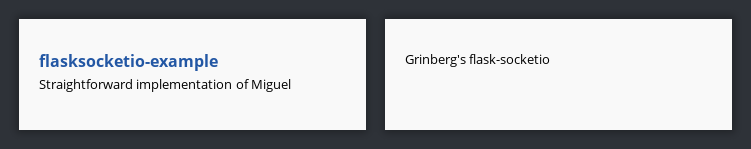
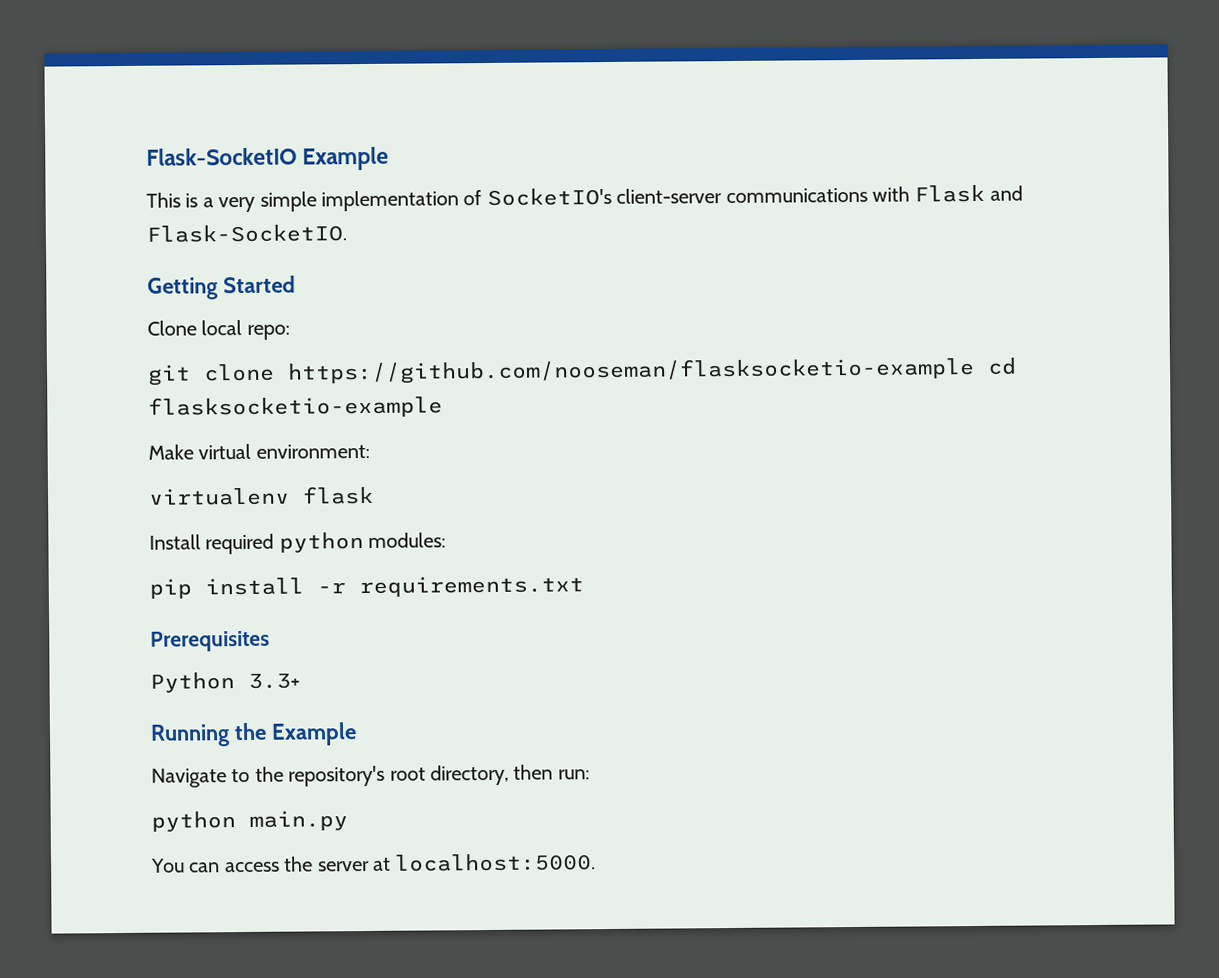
- flasksocketio-example
- Straightforward implementation of Miguel Grinberg's flask-socketio
+ Flask-SocketIO Example
+ This is a very simple implementation of SocketIO's client-server communications with Flask and Flask-SocketIO.
+ Getting Started
+ Clone local repo:
+ git clone https://github.com/nooseman/flasksocketio-example cd flasksocketio-example
+ Make virtual environment:
+ virtualenv flask
+ Install required python modules:
+ pip install -r requirements.txt
+ Prerequisites
+ Python 3.3+
+ Running the Example
+ Navigate to the repository's root directory, then run:
+ python main.py
+ You can access the server at localhost:5000.

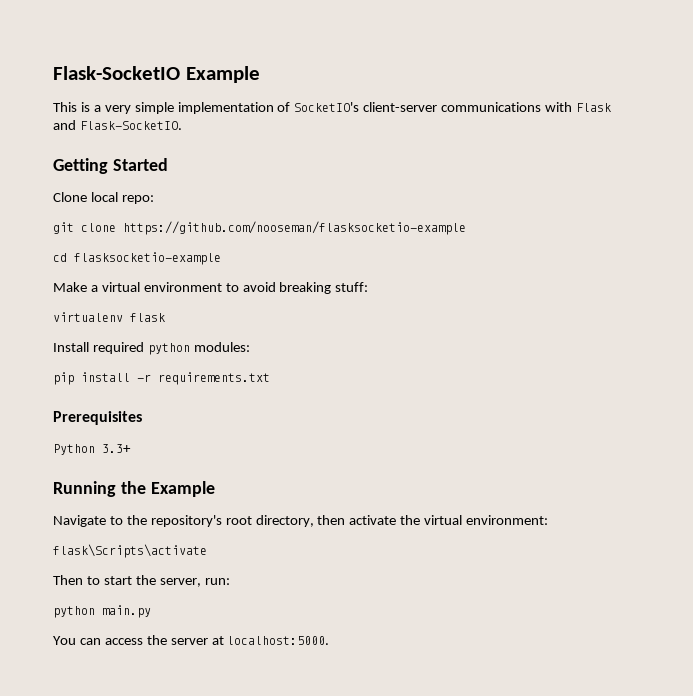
- git clone https://github.com/nooseman/flasksocketio-example cd flasksocketio-example
+ git clone https://github.com/nooseman/flasksocketio-example
+ cd flasksocketio-example
- Make virtual environment:
+ Make a virtual environment to avoid breaking stuff:
- Navigate to the repository's root directory, then run:
+ Navigate to the repository's root directory, then activate the virtual environment:
+ flask\Scripts\activate
+ Then to start the server, run:

